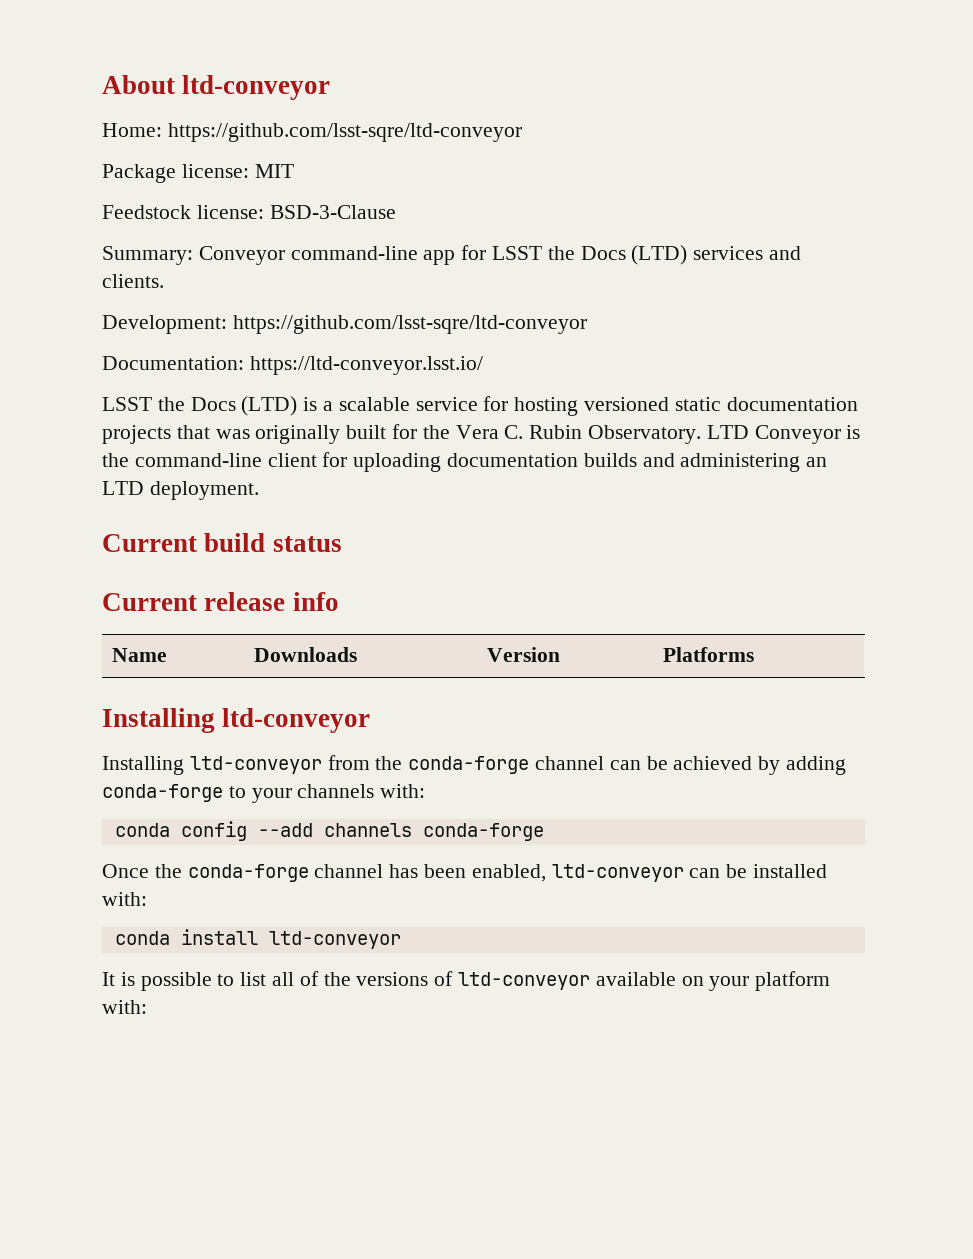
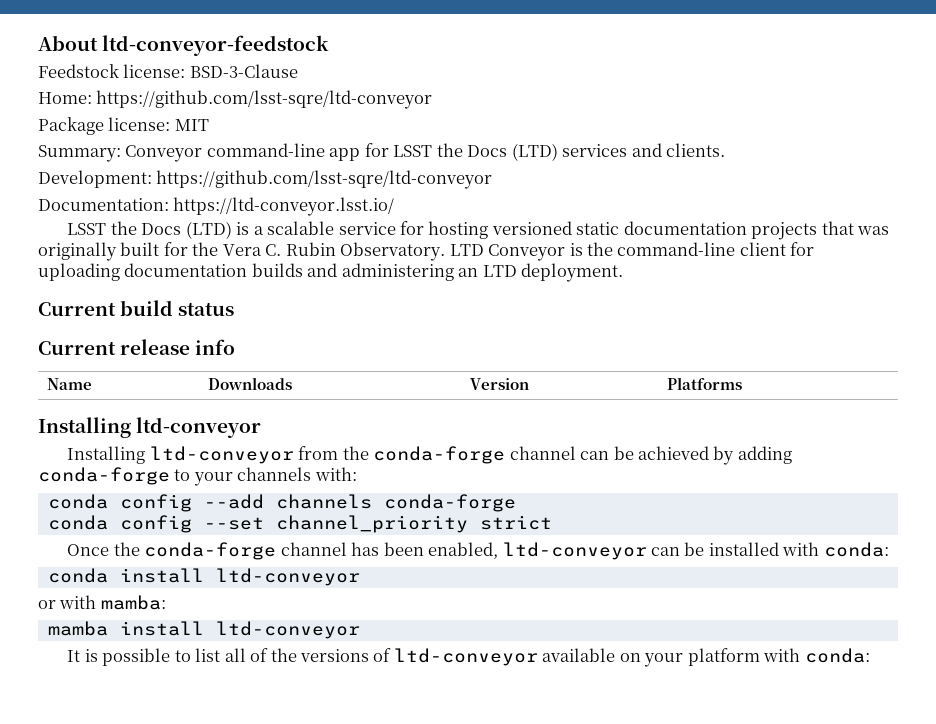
- About ltd-conveyor
+ About ltd-conveyor-feedstock
+ Feedstock license: BSD-3-Clause
- Feedstock license: BSD-3-Clause
+ conda config --set channel_priority strict
- Once the conda-forge channel has been enabled, ltd-conveyor can be installed with:
+ Once the conda-forge channel has been enabled, ltd-conveyor can be installed with conda:
+ or with mamba:
+ mamba install ltd-conveyor
- It is possible to list all of the versions of ltd-conveyor available on your platform with:
+ It is possible to list all of the versions of ltd-conveyor available on your platform with conda:

